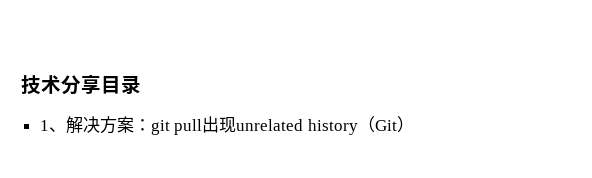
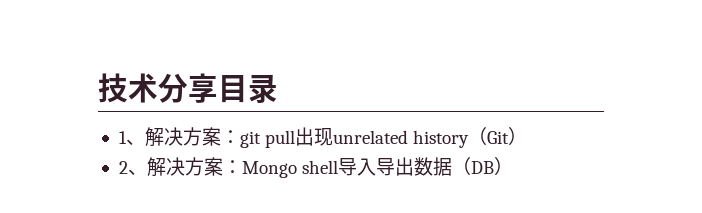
+ 2、解决方案：Mongo shell导入导出数据（DB）

